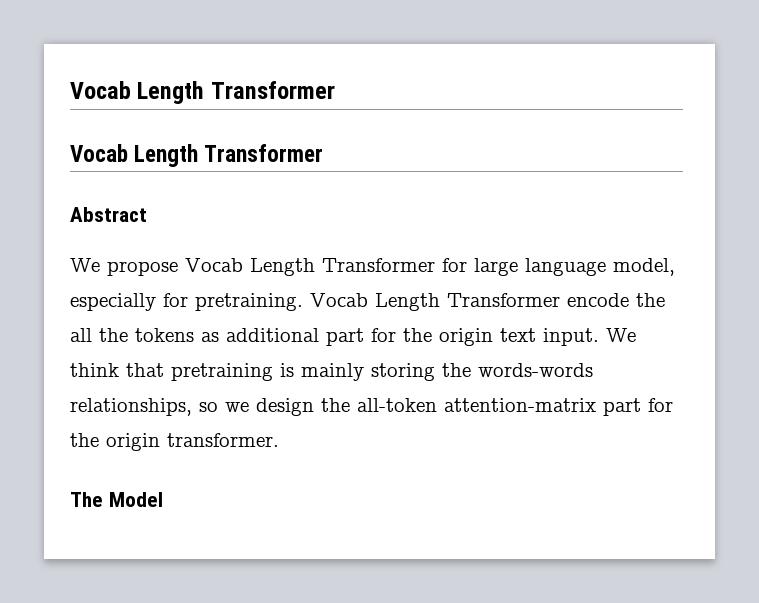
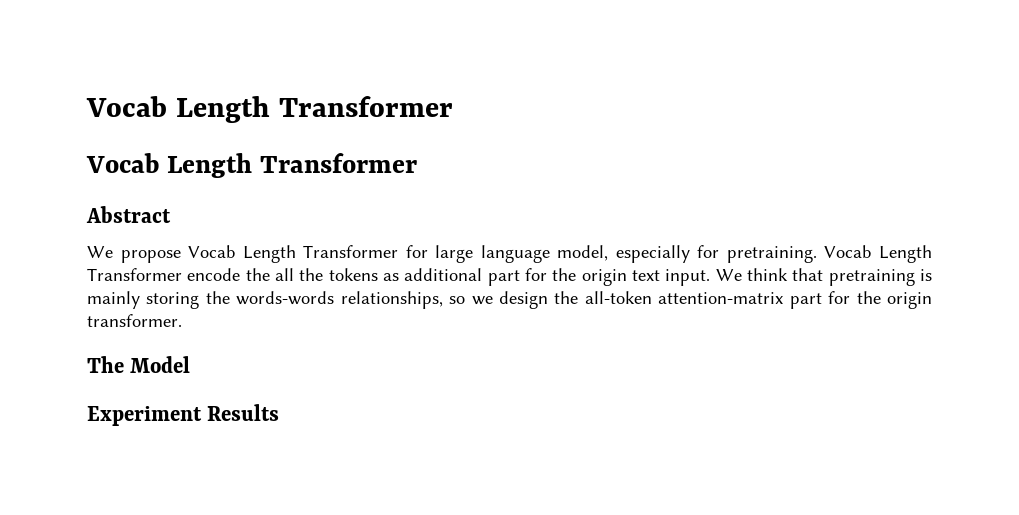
+ Experiment Results

